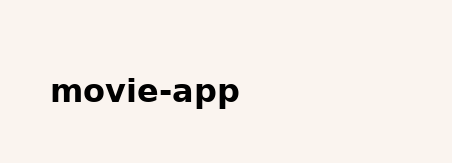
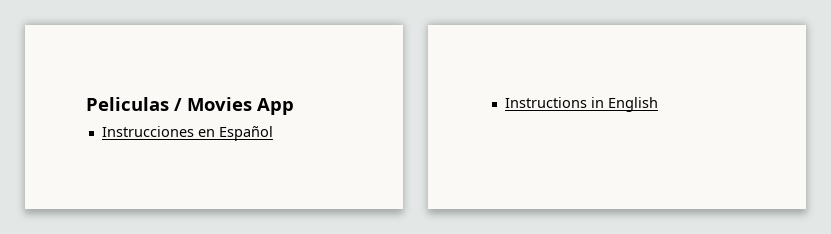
- movie-app
+ Peliculas / Movies App
+ Instrucciones en Español
+ Instructions in English

